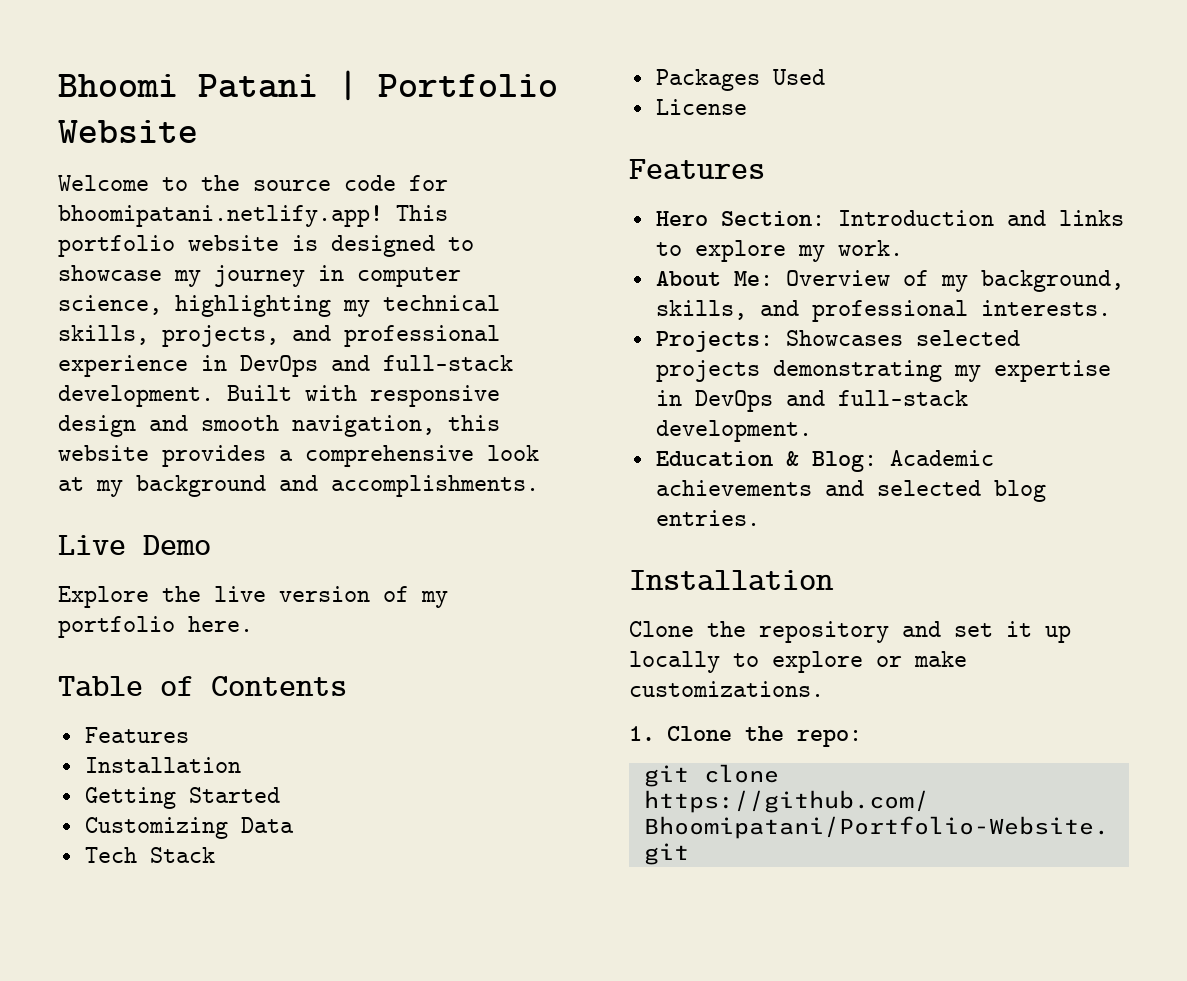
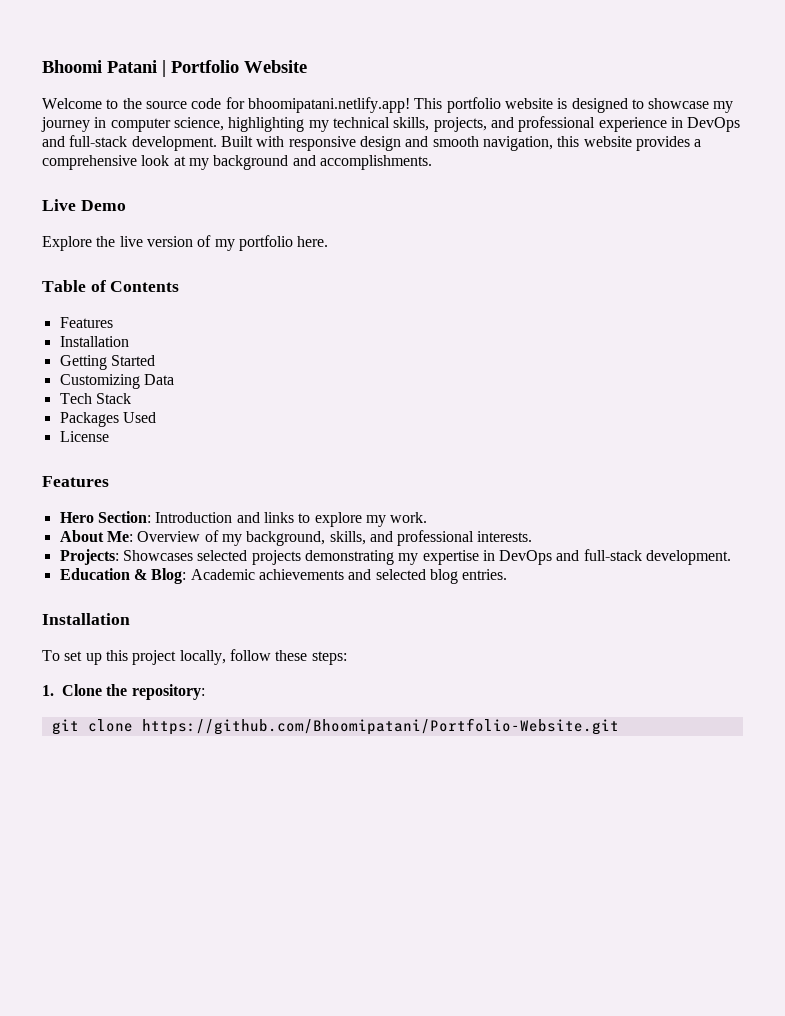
- Clone the repository and set it up locally to explore or make customizations.
+ To set up this project locally, follow these steps:
- 1. Clone the repo:
+ 1. Clone the repository:

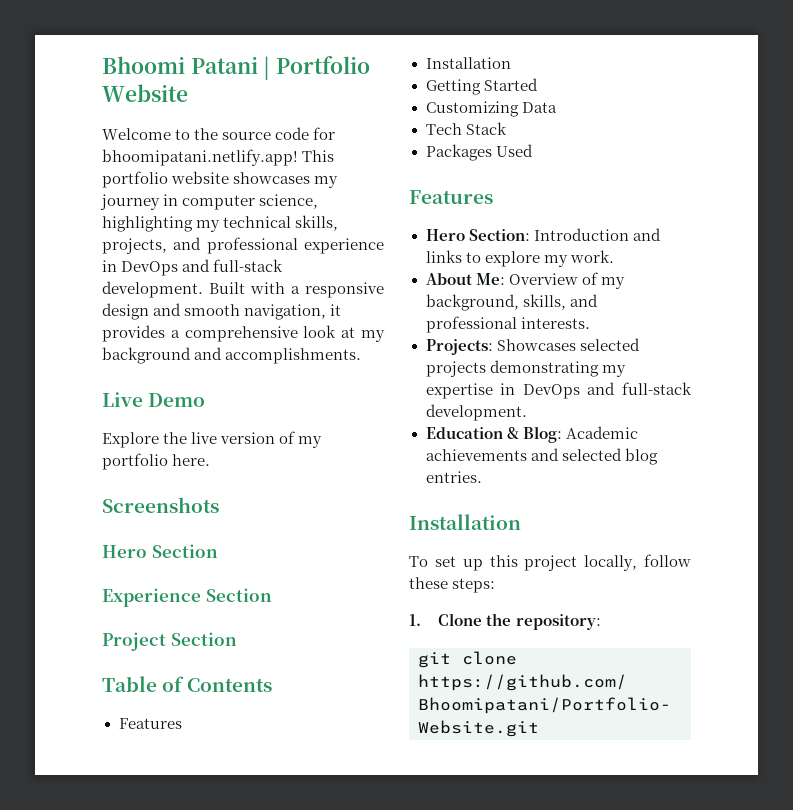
- This portfolio website is designed to showcase my journey in computer science, highlighting my technical skills, projects, and professional experience in DevOps and full-stack development.
+ This portfolio website showcases my journey in computer science, highlighting my technical skills, projects, and professional experience in DevOps and full-stack development.
- Built with responsive design and smooth navigation, this website provides a comprehensive look at my background and accomplishments.
+ Built with a responsive design and smooth navigation, it provides a comprehensive look at my background and accomplishments.
+ Screenshots
+ Hero Section
+ Experience Section
+ Project Section
- License

